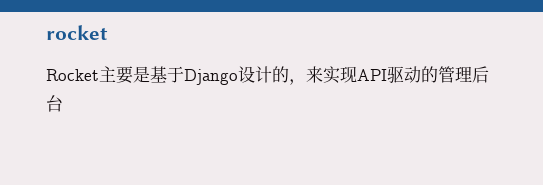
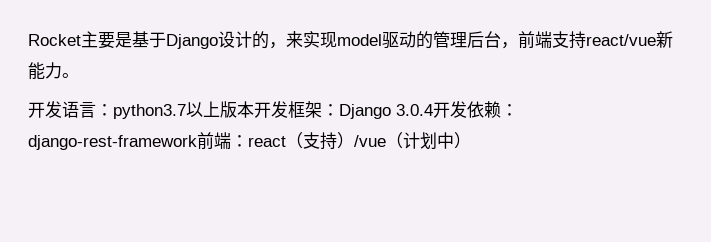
- rocket
- Rocket主要是基于Django设计的，来实现API驱动的管理后台
+ Rocket主要是基于Django设计的，来实现model驱动的管理后台，前端支持react/vue新能力。
+ 开发语言：python3.7以上版本开发框架：Django 3.0.4开发依赖：django-rest-framework前端：react（支持）/vue（计划中）

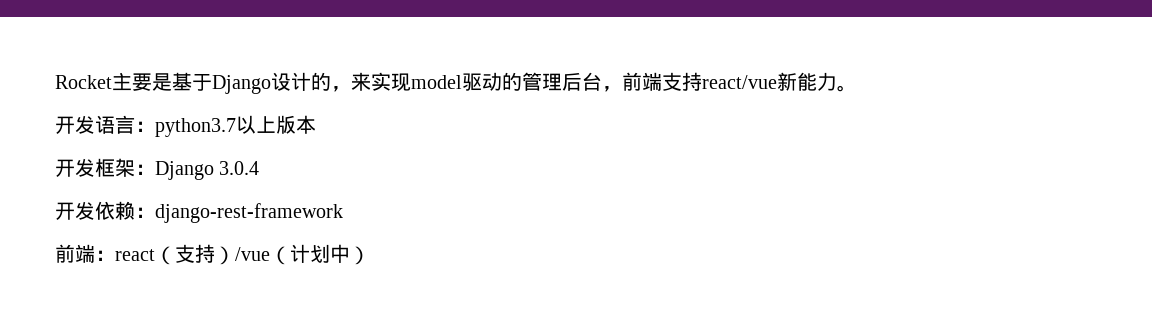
- 开发语言：python3.7以上版本开发框架：Django 3.0.4开发依赖：django-rest-framework前端：react（支持）/vue（计划中）
+ 开发语言：python3.7以上版本
+ 开发框架：Django 3.0.4
+ 开发依赖：django-rest-framework
+ 前端：react（支持）/vue（计划中）

